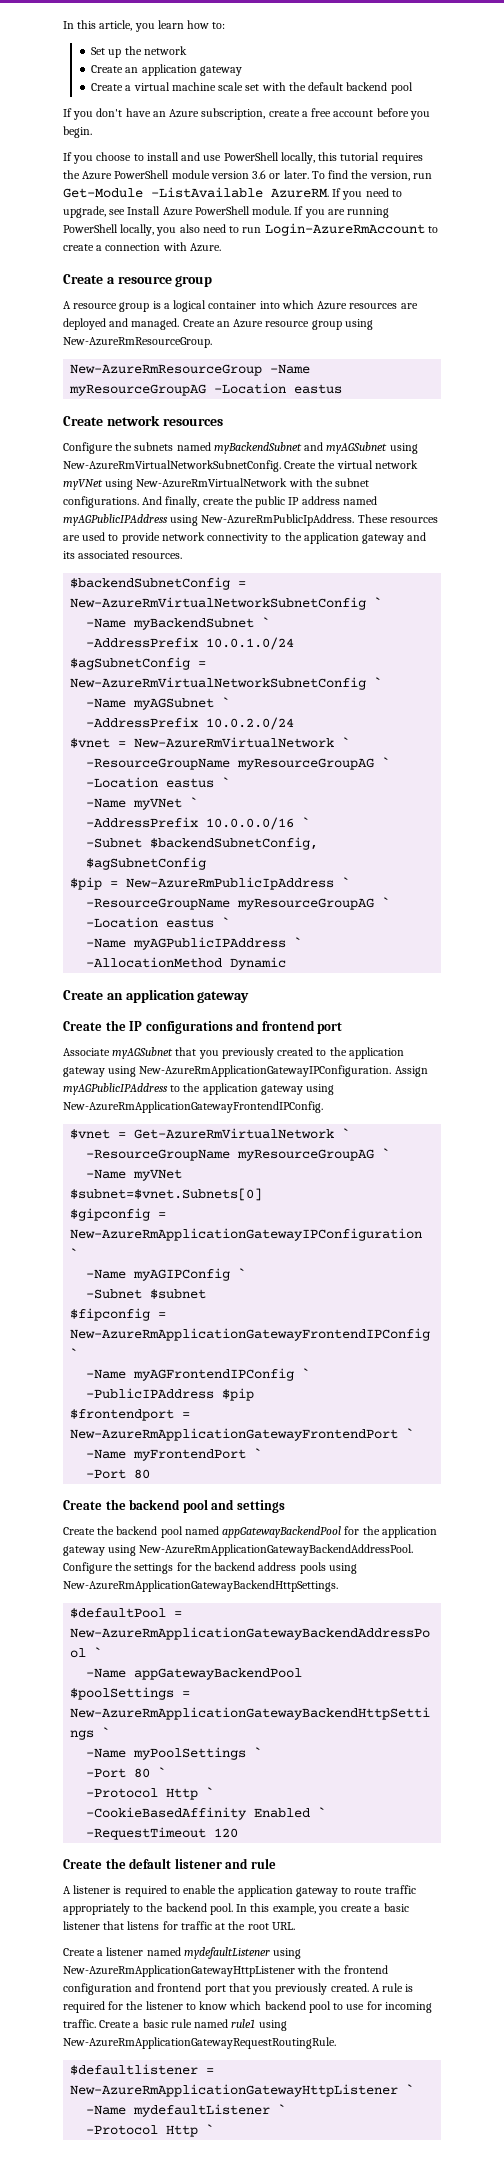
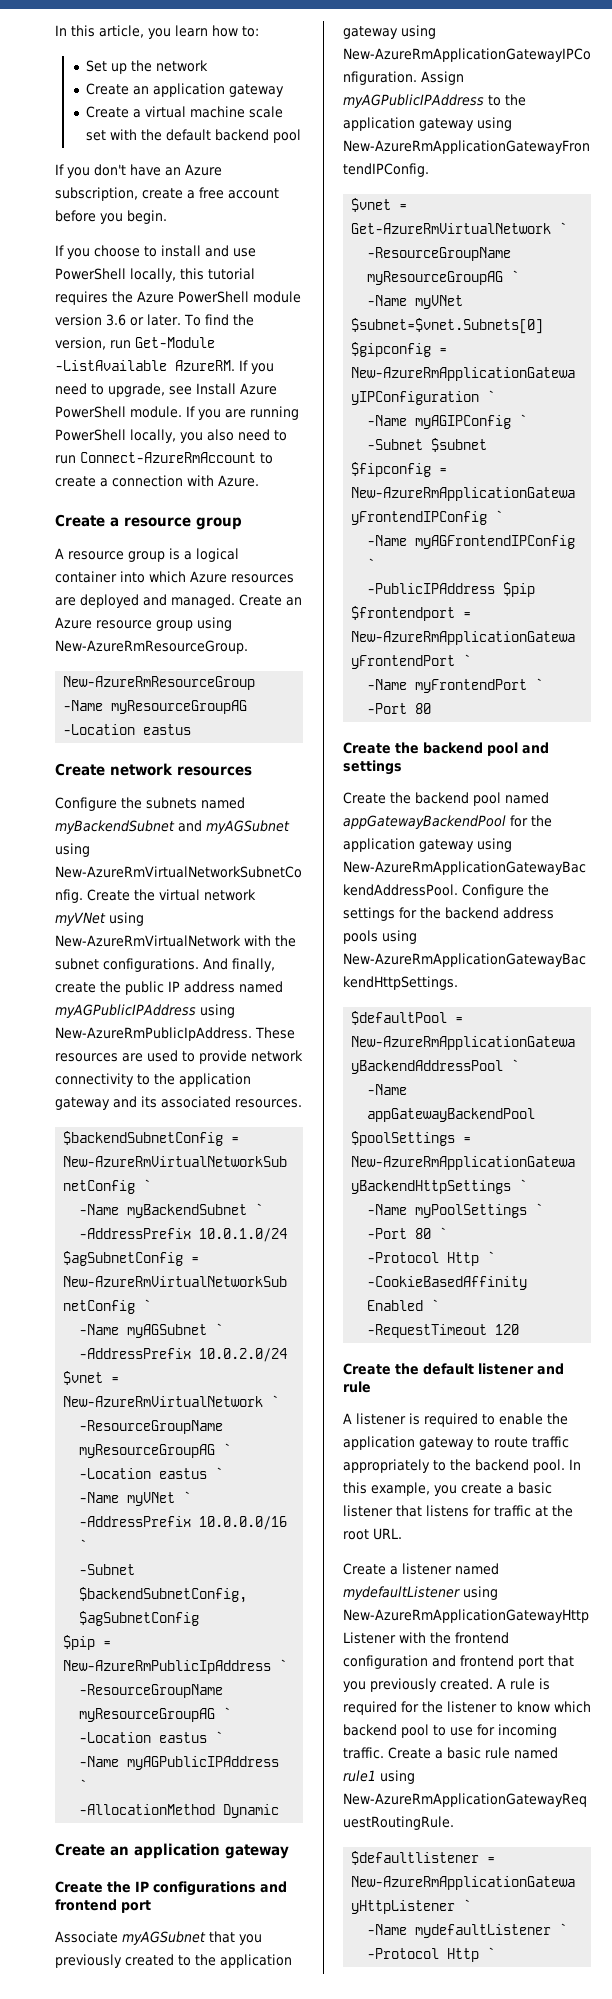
- If you are running PowerShell locally, you also need to run Login-AzureRmAccount to create a connection with Azure.
+ If you are running PowerShell locally, you also need to run Connect-AzureRmAccount to create a connection with Azure.

